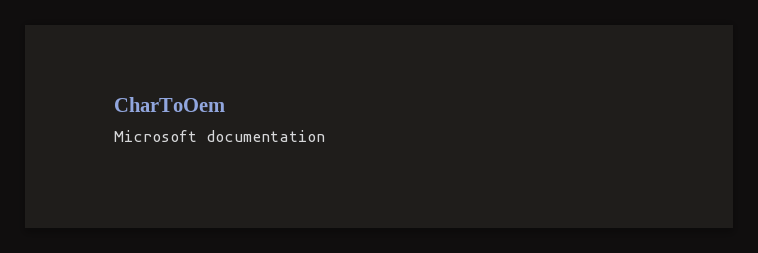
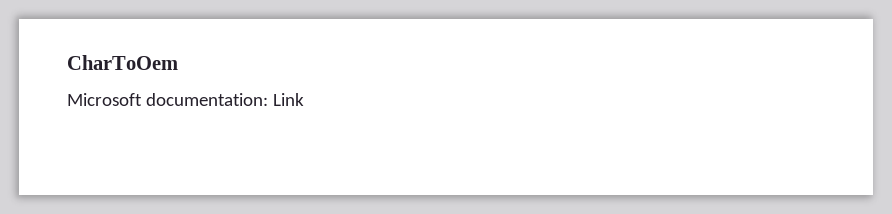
- Microsoft documentation
+ Microsoft documentation: Link

